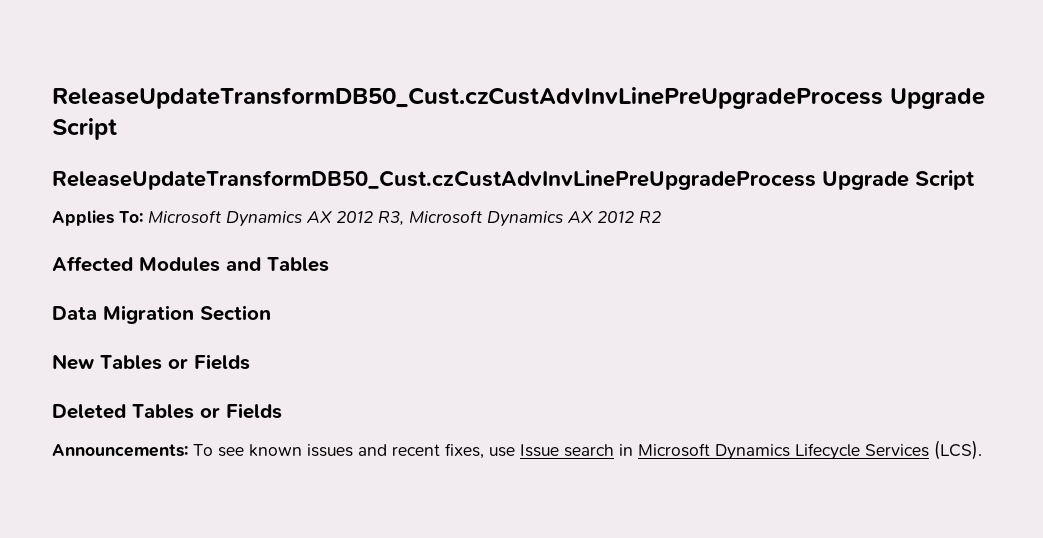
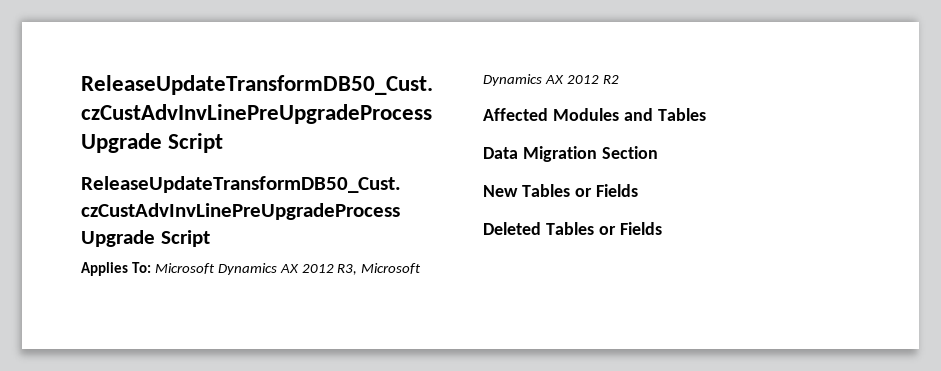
- Announcements: To see known issues and recent fixes, use Issue search in Microsoft Dynamics Lifecycle Services (LCS).

